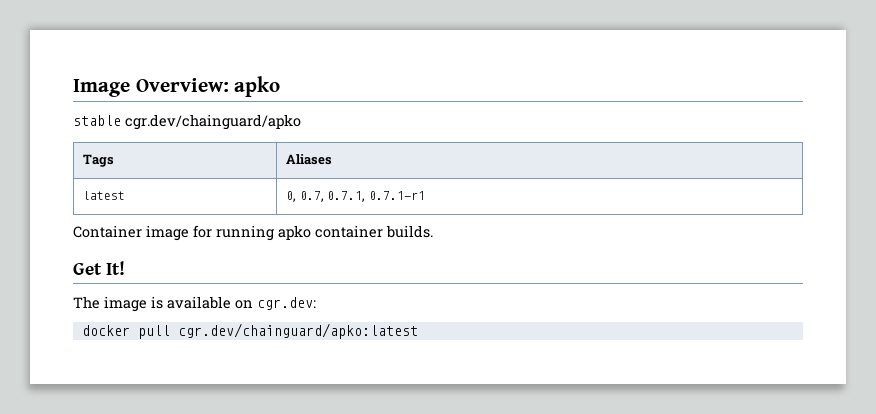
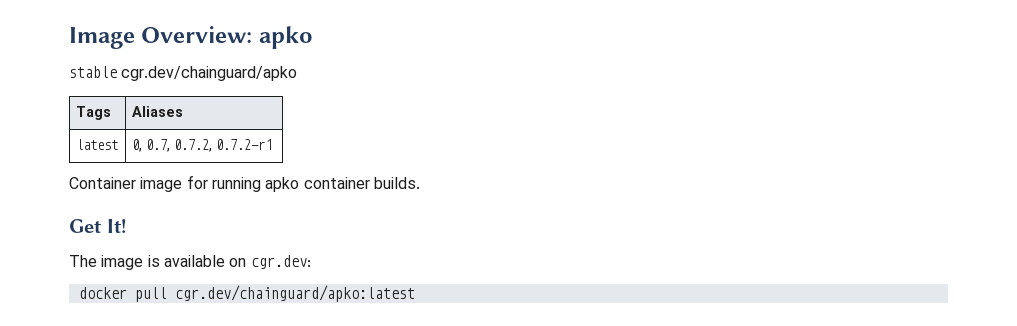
- latest | 0, 0.7, 0.7.1, 0.7.1-r1
+ latest | 0, 0.7, 0.7.2, 0.7.2-r1

